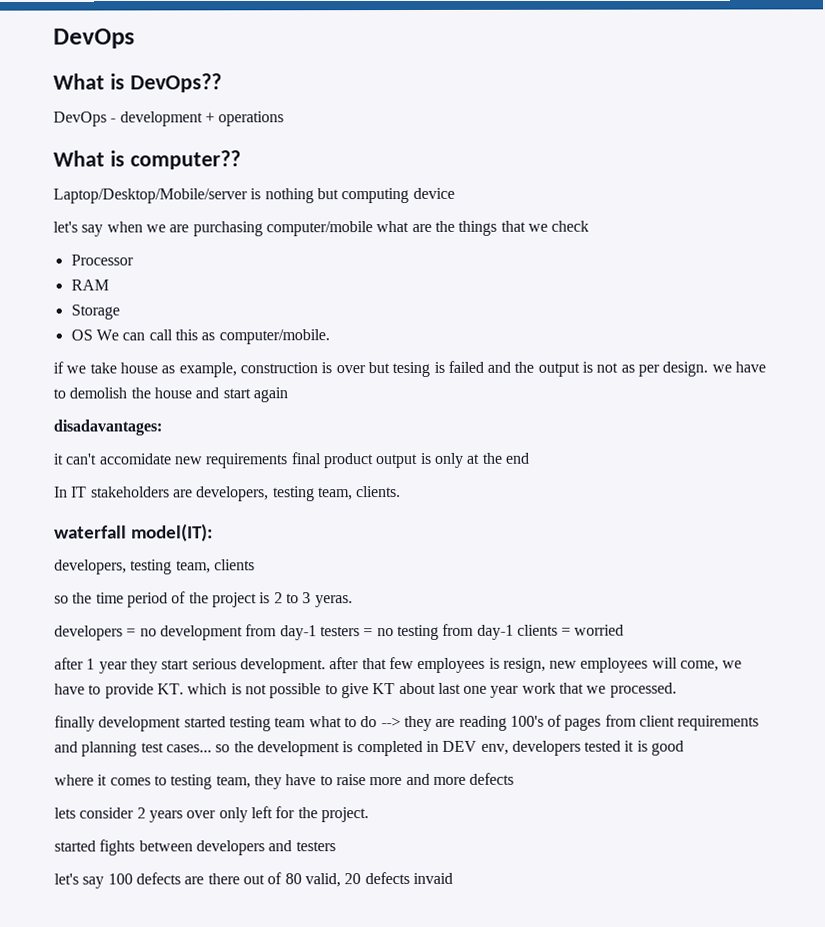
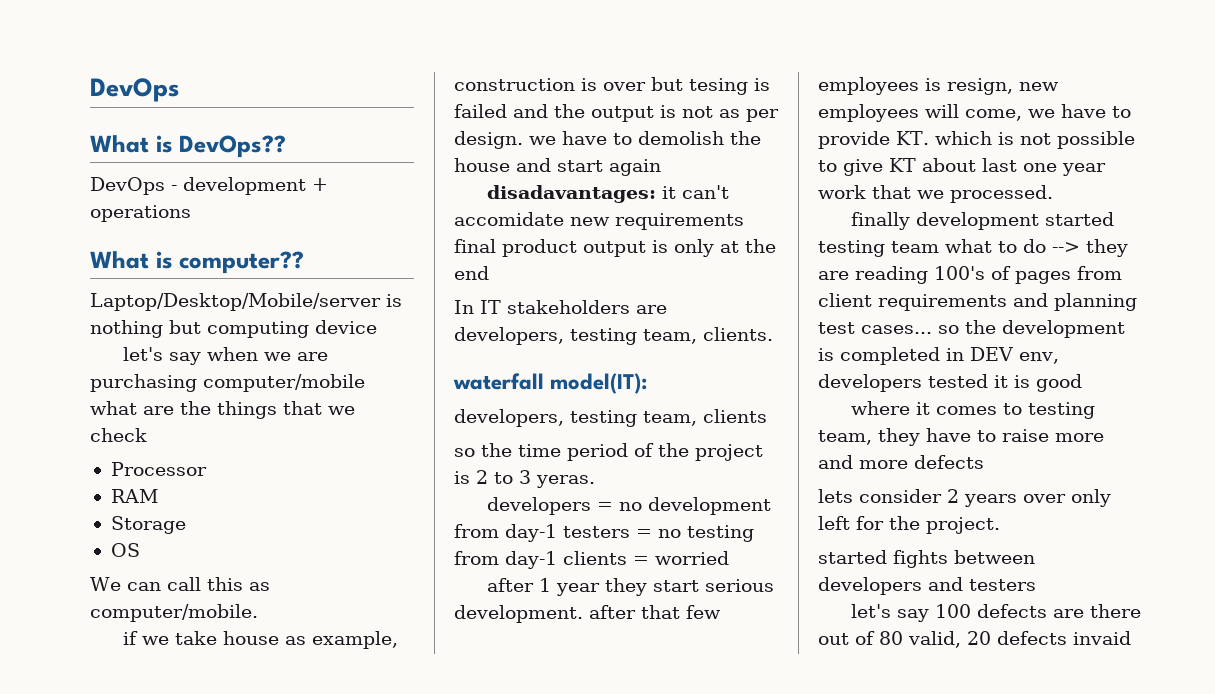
- OS We can call this as computer/mobile.
+ OS
+ We can call this as computer/mobile.
- disadavantages:
- it can't accomidate new requirements final product output is only at the end
+ disadavantages: it can't accomidate new requirements final product output is only at the end

